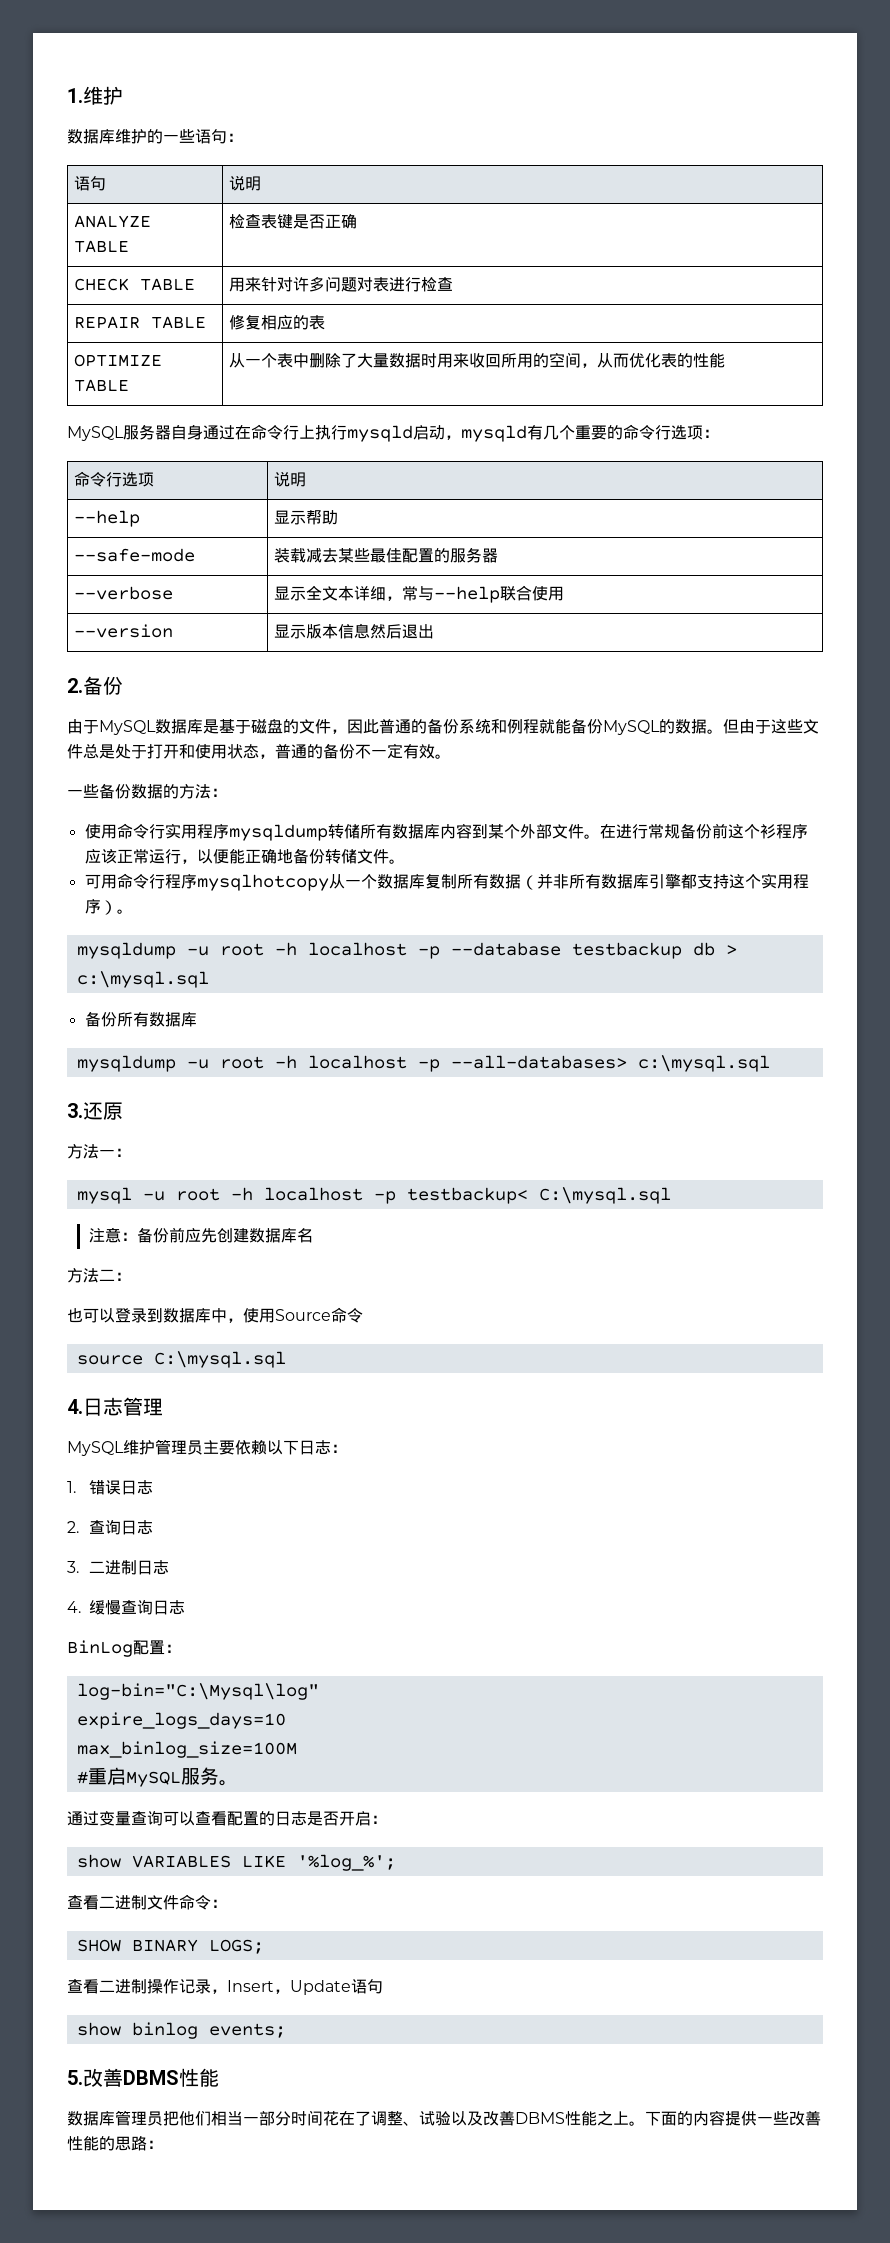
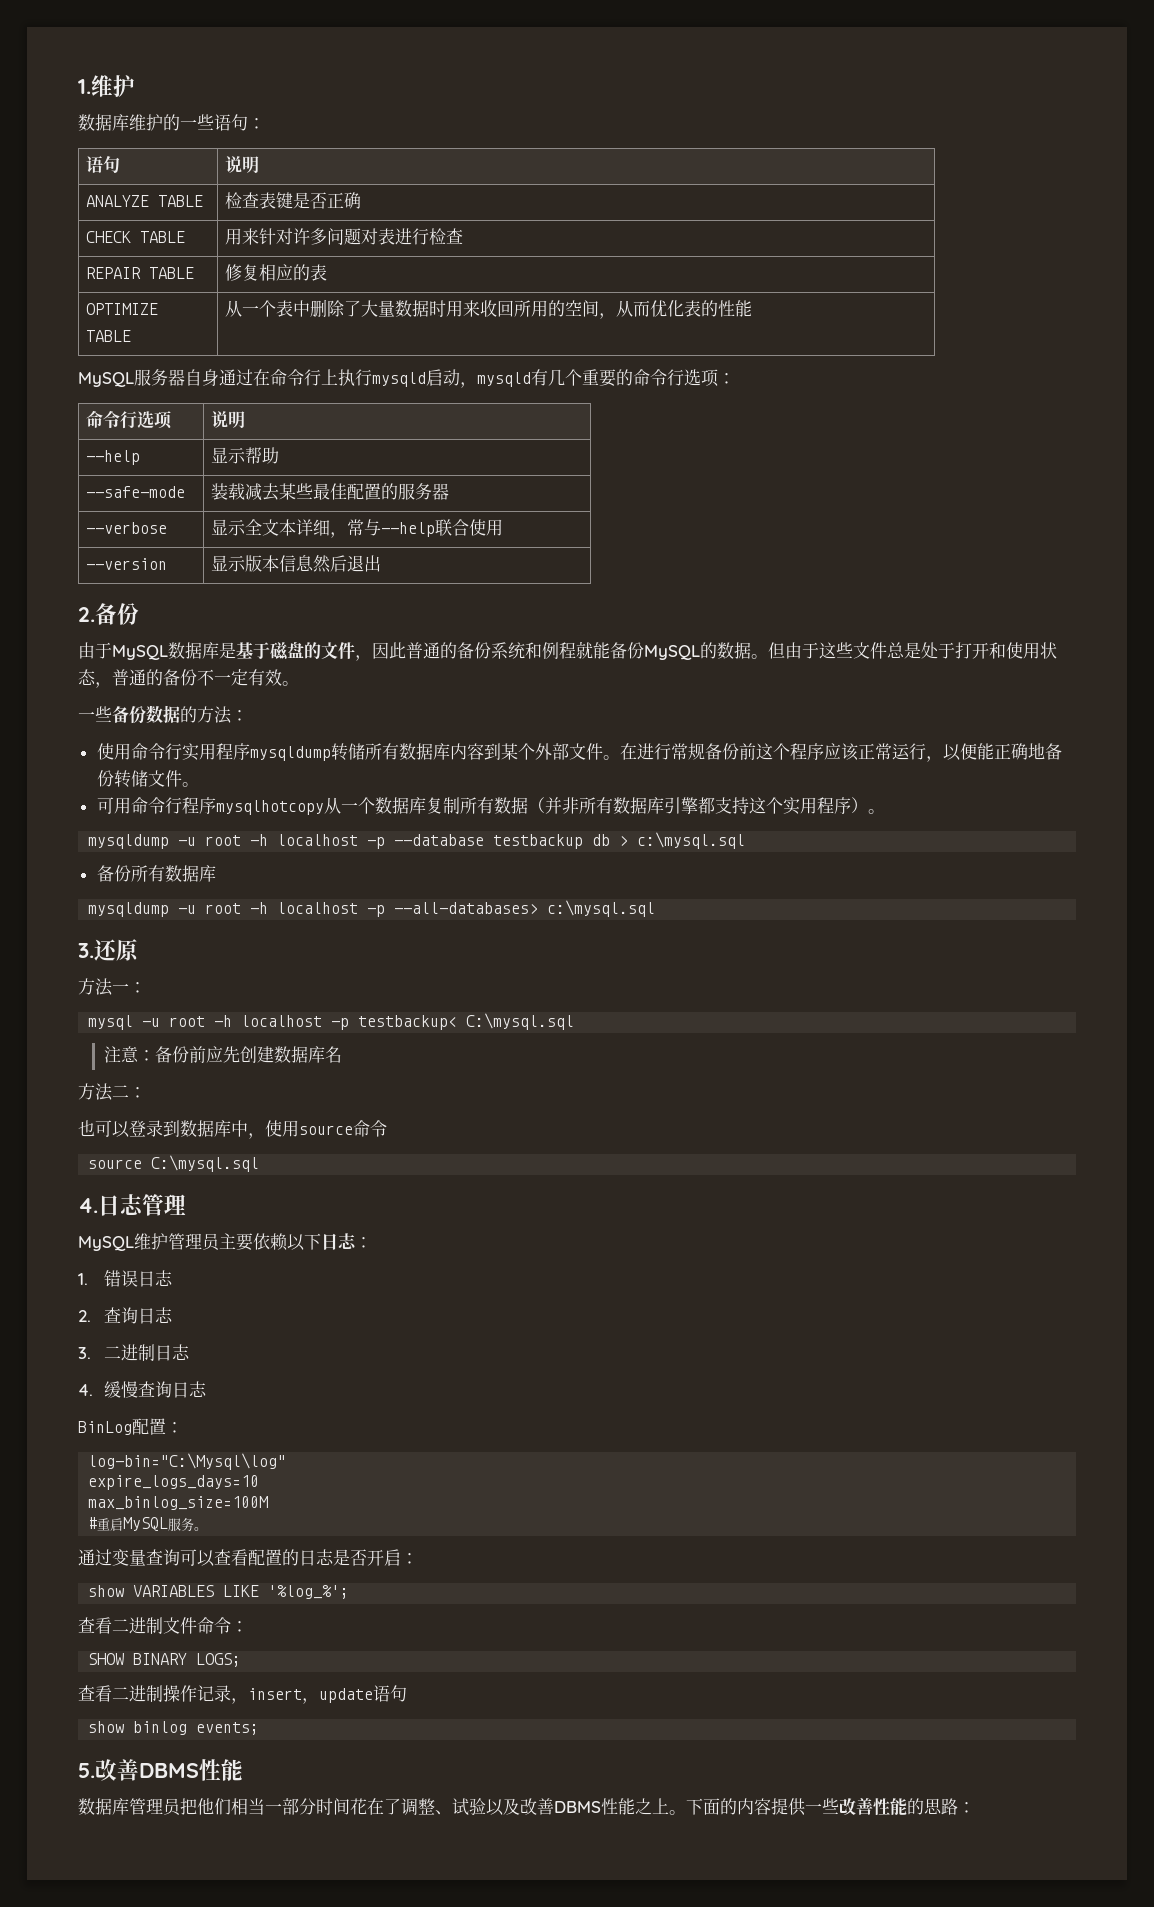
- 在进行常规备份前这个衫程序应该正常运行，以便能正确地备份转储文件。
+ 在进行常规备份前这个程序应该正常运行，以便能正确地备份转储文件。
- 也可以登录到数据库中，使用Source命令
+ 也可以登录到数据库中，使用source命令
- 查看二进制操作记录，Insert，Update语句
+ 查看二进制操作记录，insert，update语句

